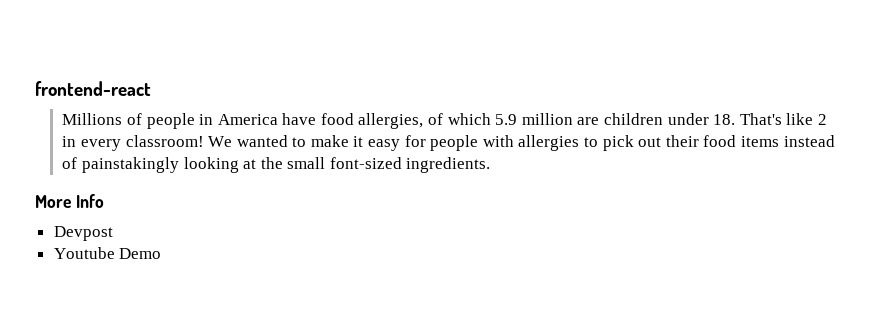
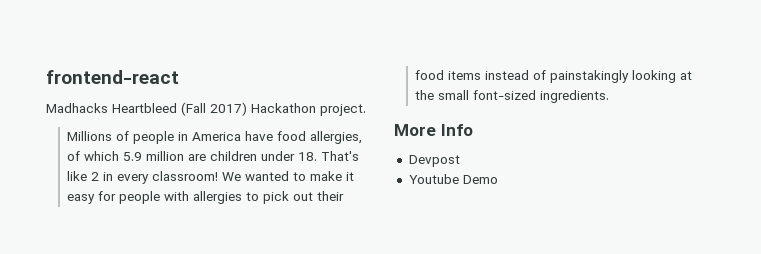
+ Madhacks Heartbleed (Fall 2017) Hackathon project.

